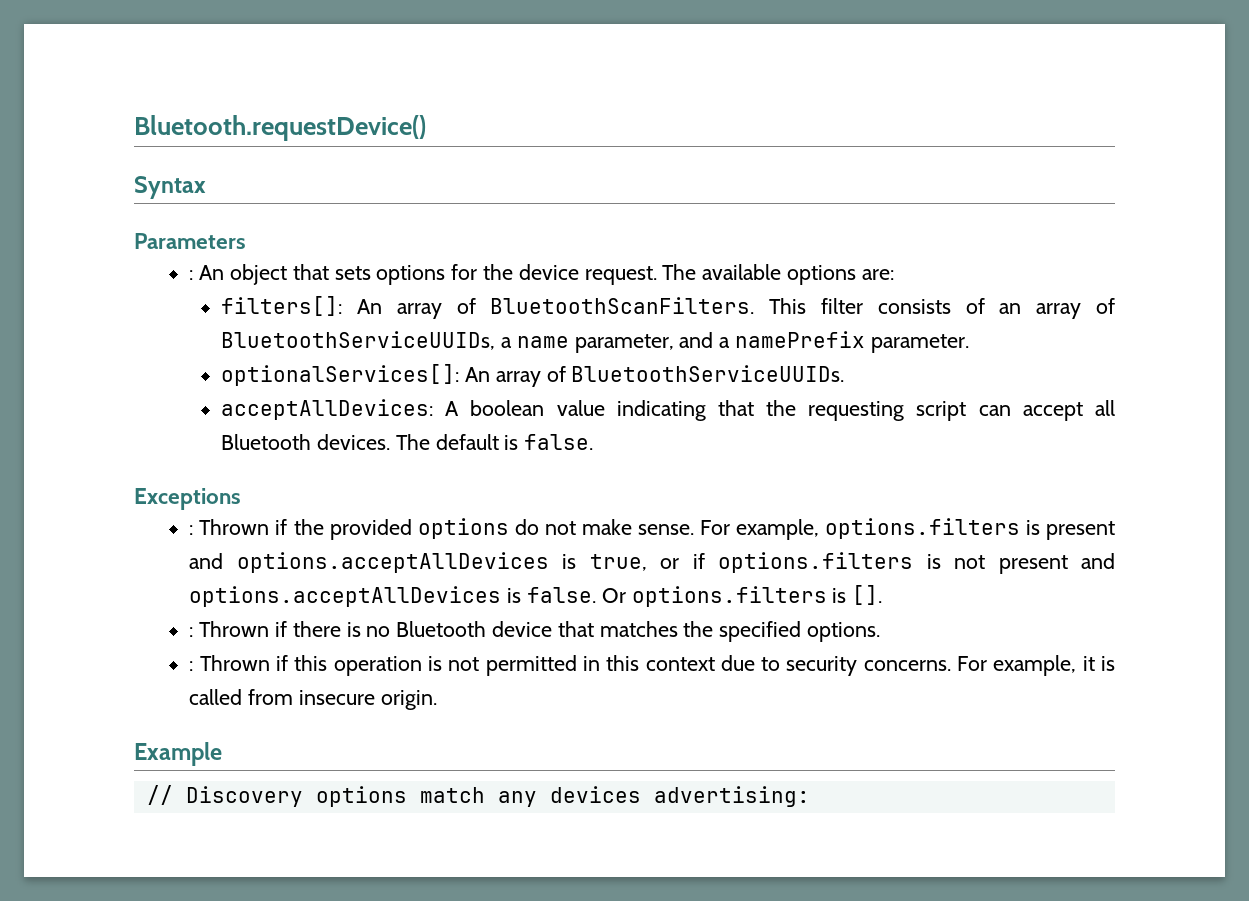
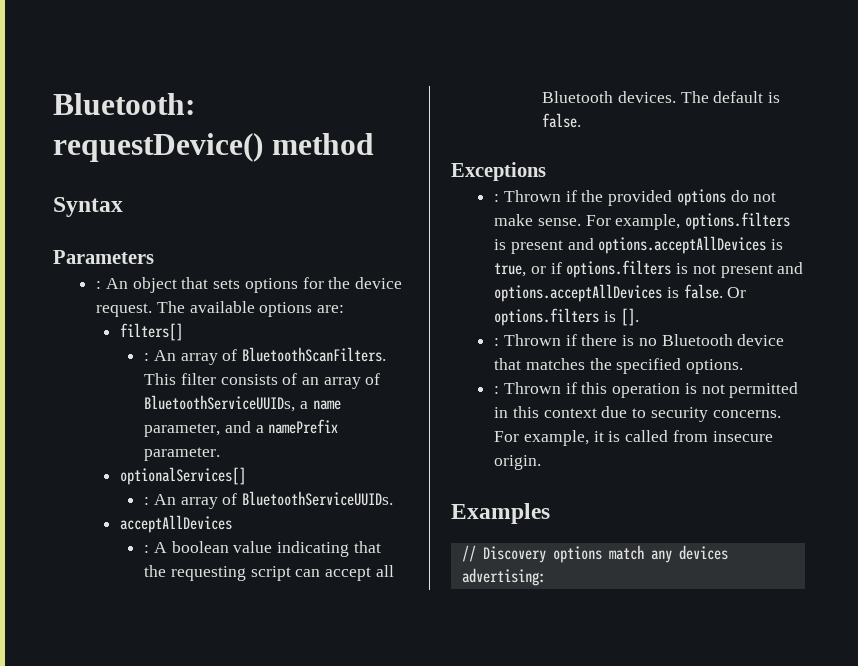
- Bluetooth.requestDevice()
+ Bluetooth: requestDevice() method
- filters[]: An array of BluetoothScanFilters.
+ filters[]
+ : An array of BluetoothScanFilters.
- optionalServices[]: An array of BluetoothServiceUUIDs.
+ optionalServices[]
+ : An array of BluetoothServiceUUIDs.
- acceptAllDevices: A boolean value indicating that the requesting script can accept all Bluetooth devices.
+ acceptAllDevices
+ : A boolean value indicating that the requesting script can accept all Bluetooth devices.
- Example
+ Examples

